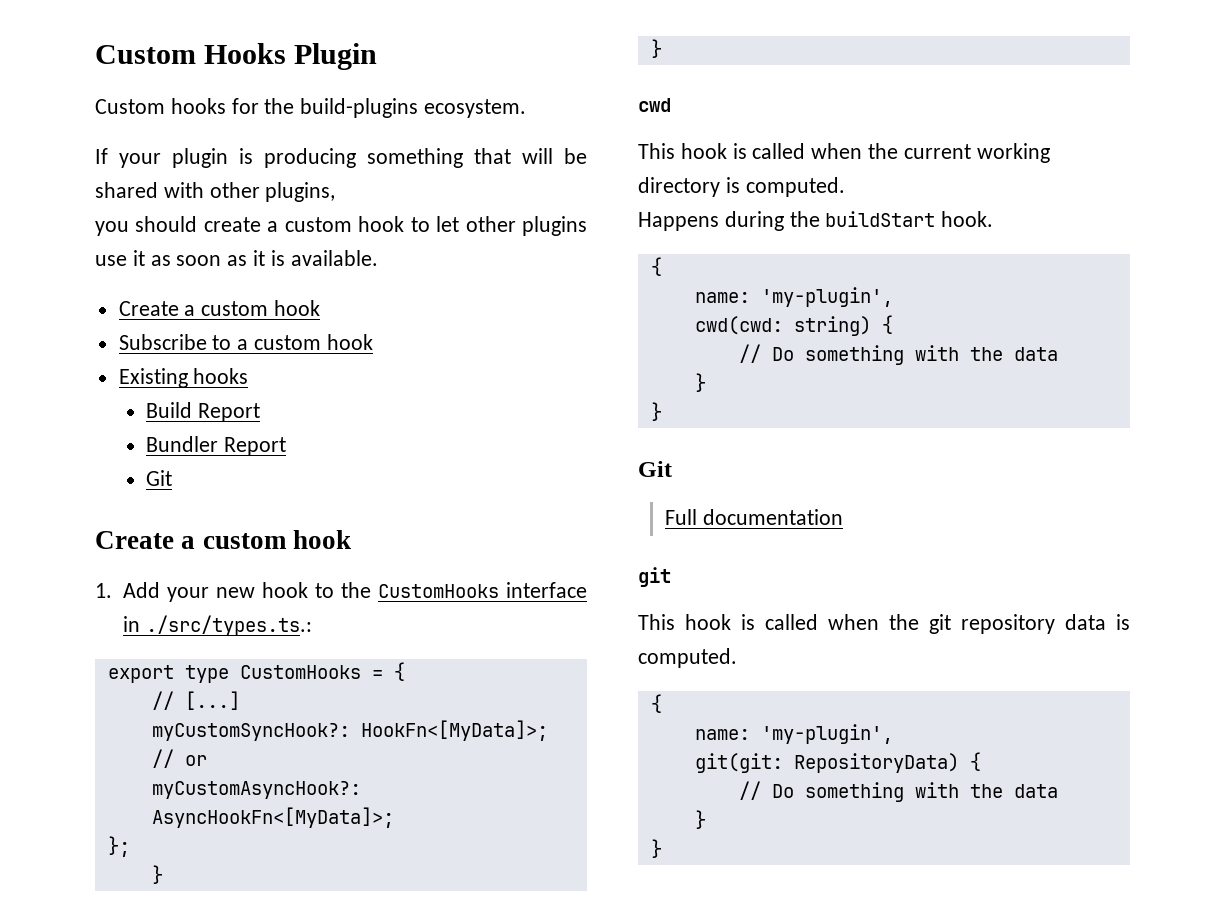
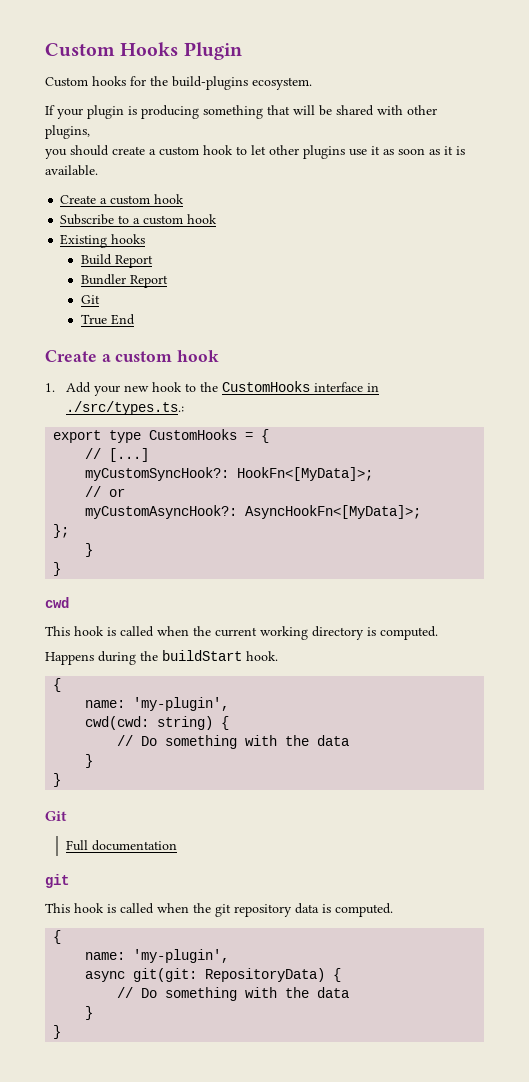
+ True End
- git(git: RepositoryData) {
+ async git(git: RepositoryData) {

